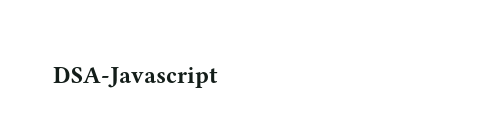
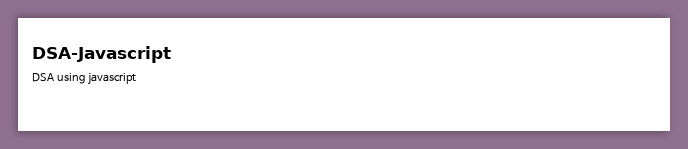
+ DSA using javascript

